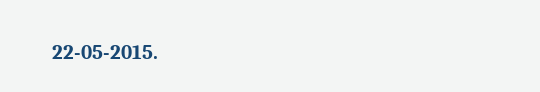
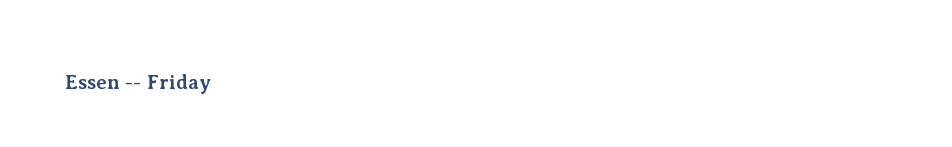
- 22-05-2015.
+ Essen -- Friday

